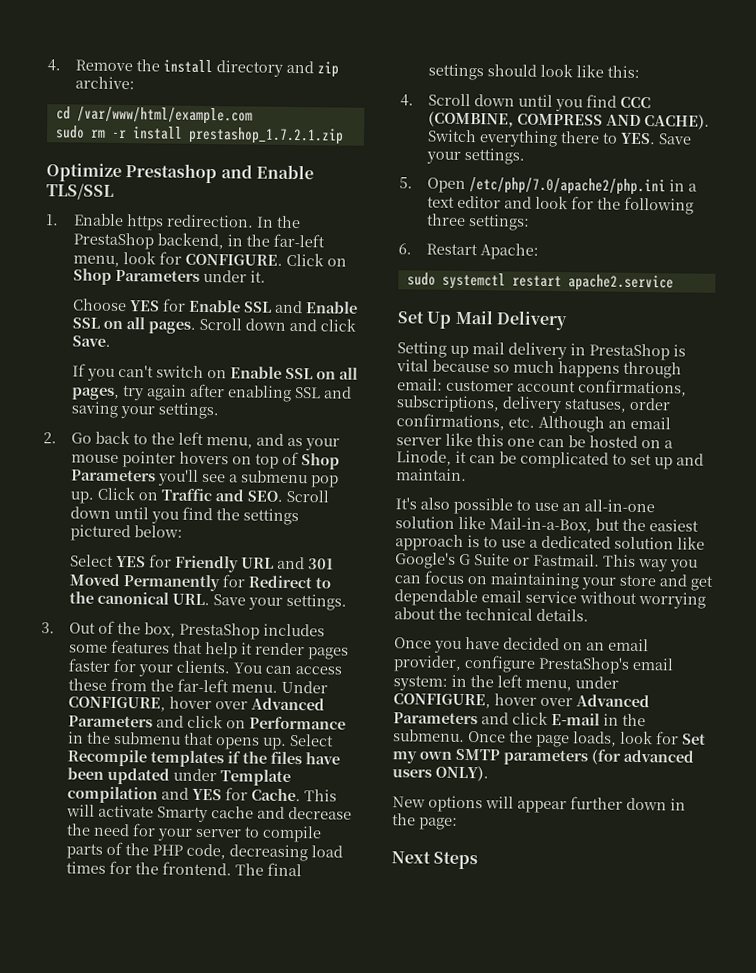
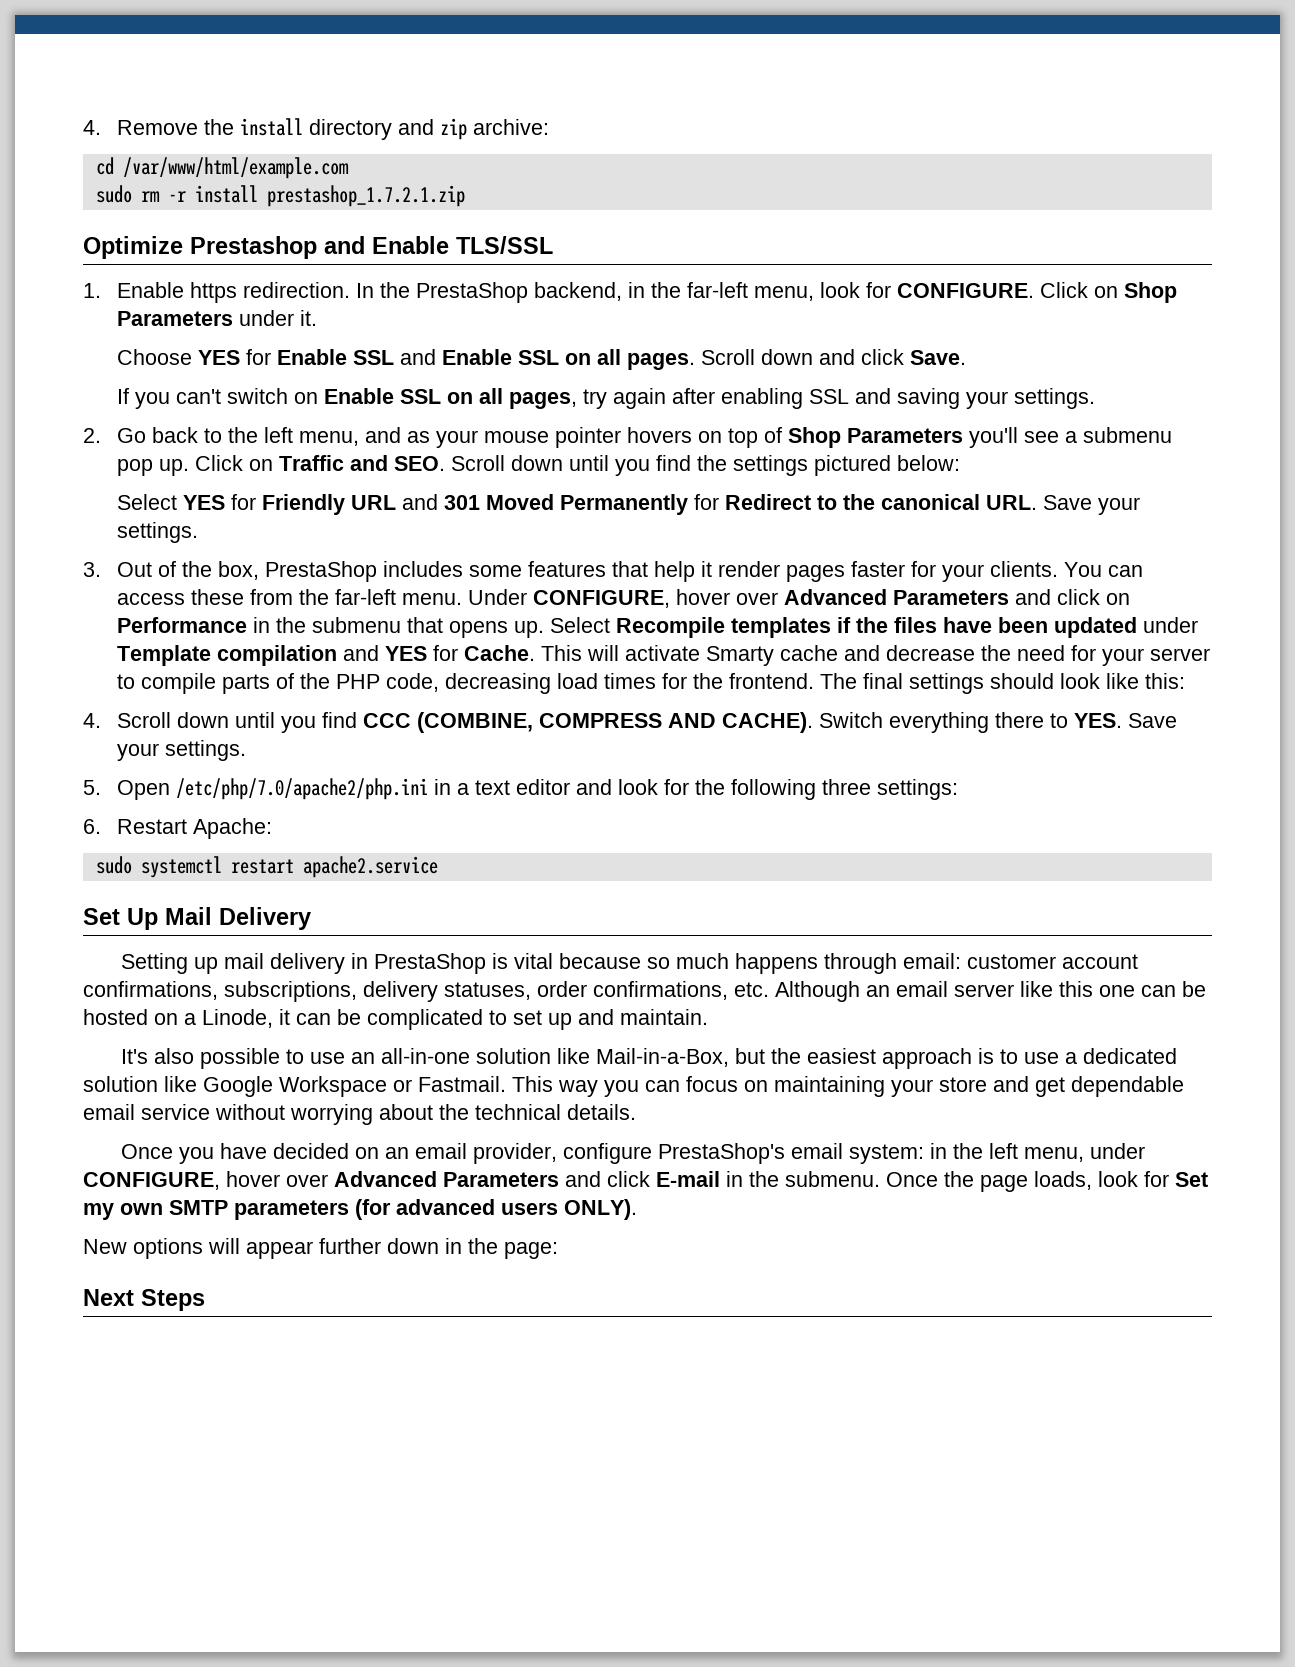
- It's also possible to use an all-in-one solution like Mail-in-a-Box, but the easiest approach is to use a dedicated solution like Google's G Suite or Fastmail.
+ It's also possible to use an all-in-one solution like Mail-in-a-Box, but the easiest approach is to use a dedicated solution like Google Workspace or Fastmail.

